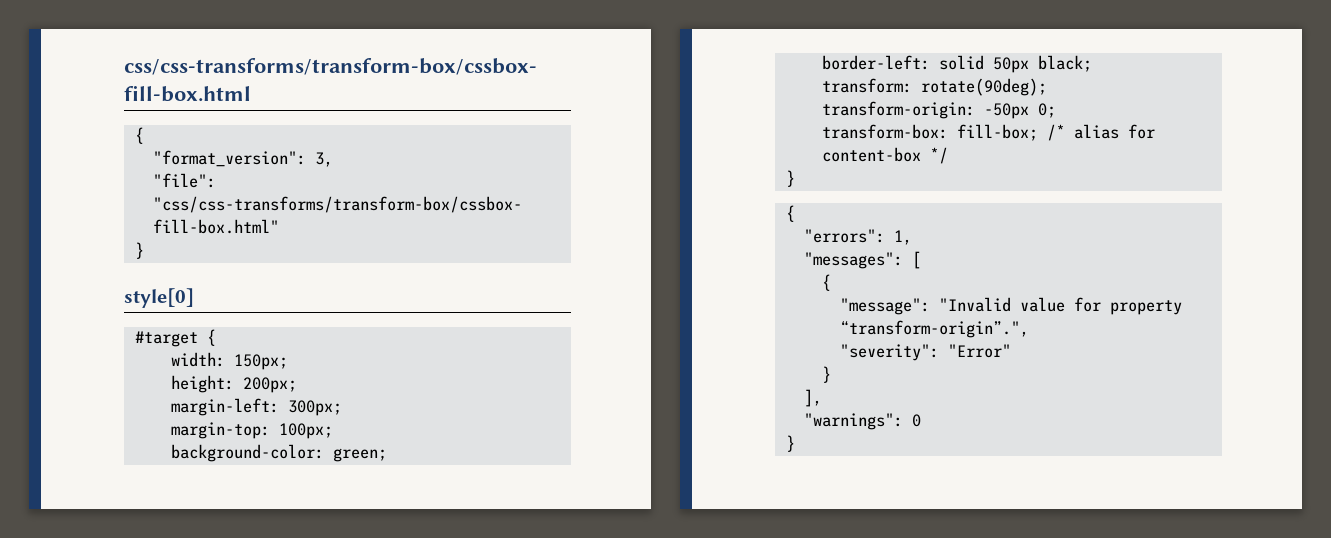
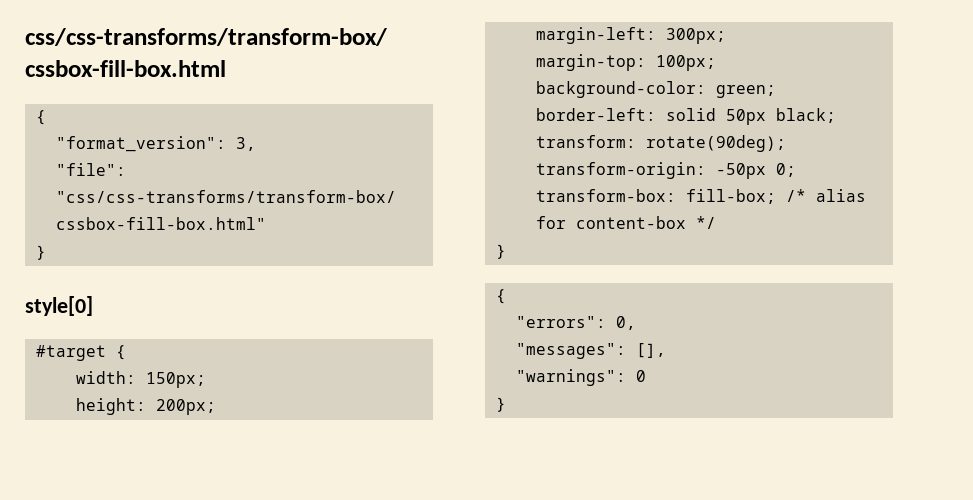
- "errors": 1,
+ "errors": 0,
- "messages": [
- {
- "message": "Invalid value for property “transform-origin”.",
- "severity": "Error"
- }
- ],
+ "messages": [],

